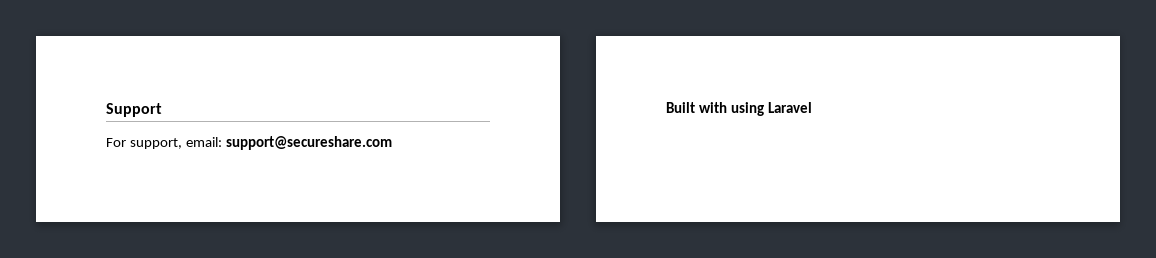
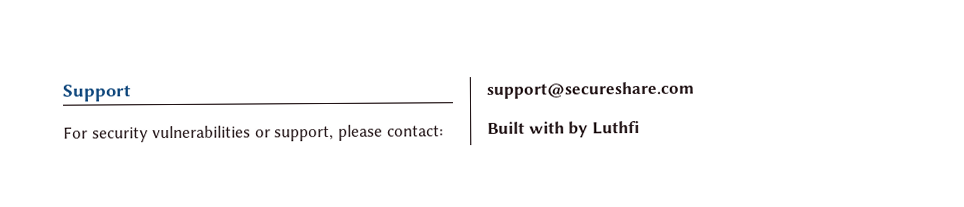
- For support, email: support@secureshare.com
+ For security vulnerabilities or support, please contact: support@secureshare.com
- Built with using Laravel
+ Built with by Luthfi

